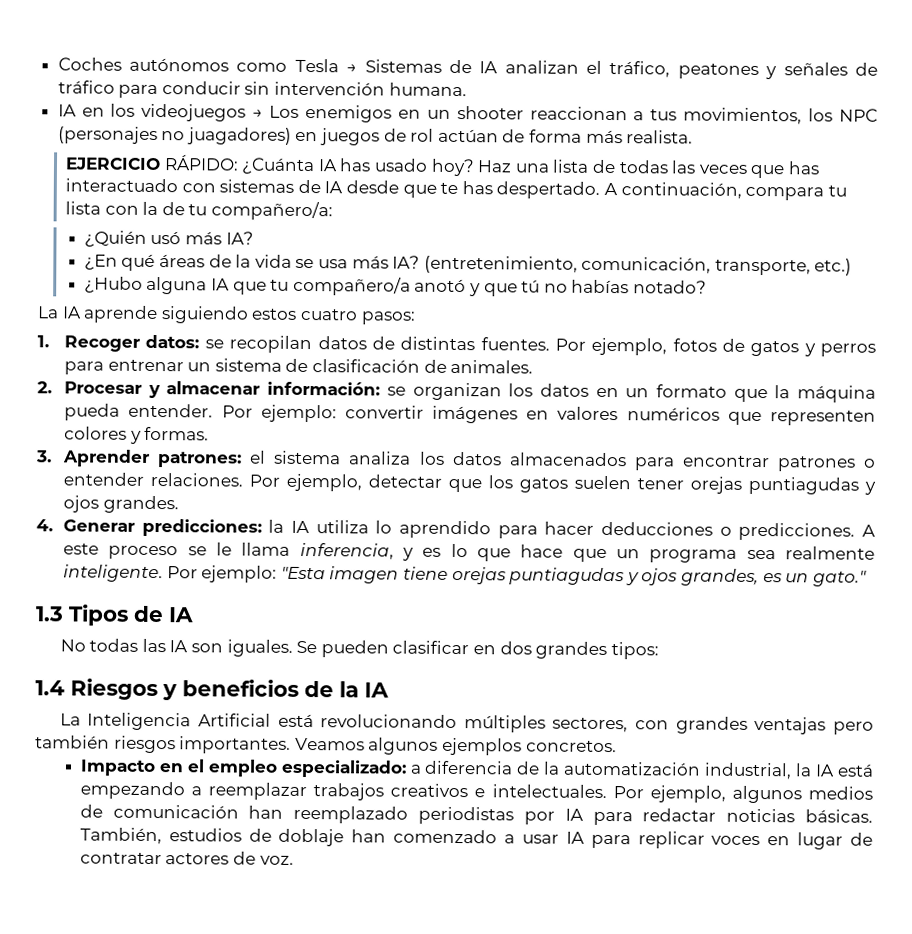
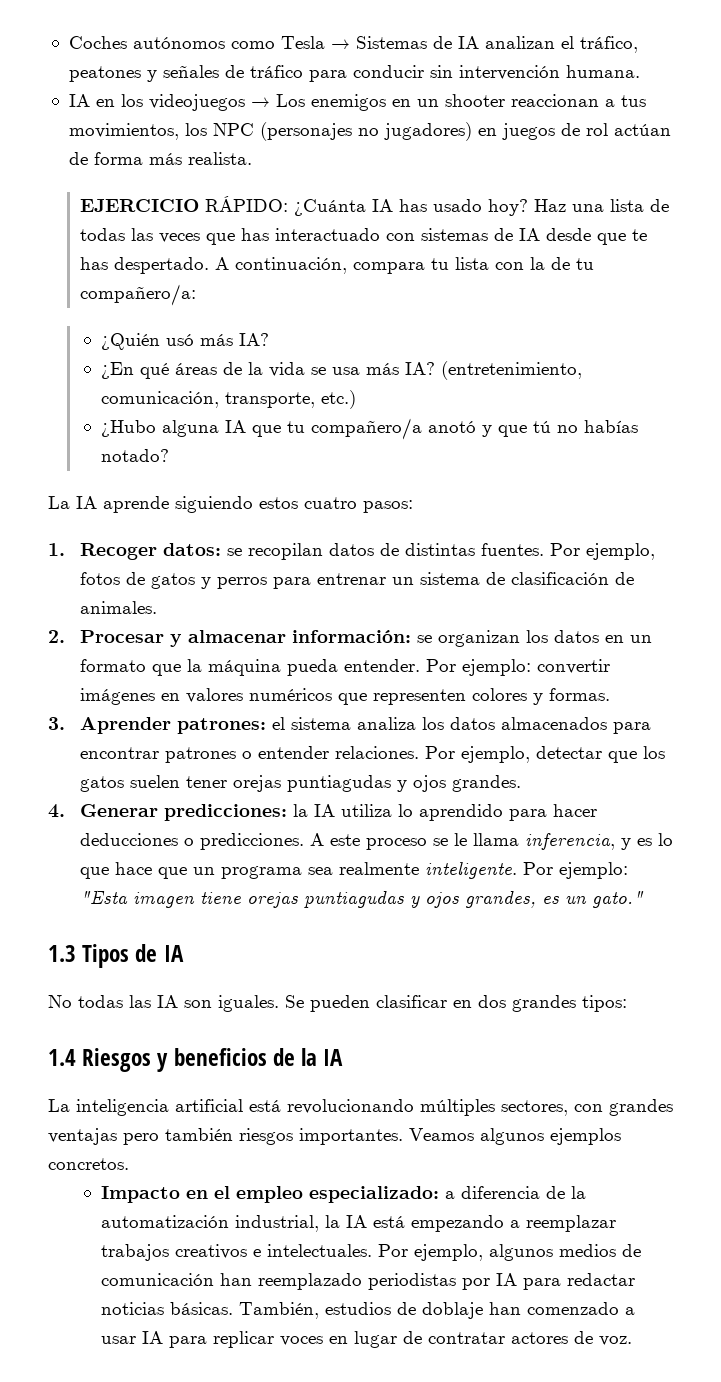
- IA en los videojuegos → Los enemigos en un shooter reaccionan a tus movimientos, los NPC (personajes no juagadores) en juegos de rol actúan de forma más realista.
+ IA en los videojuegos → Los enemigos en un shooter reaccionan a tus movimientos, los NPC (personajes no jugadores) en juegos de rol actúan de forma más realista.
- La Inteligencia Artificial está revolucionando múltiples sectores, con grandes ventajas pero también riesgos importantes.
+ La inteligencia artificial está revolucionando múltiples sectores, con grandes ventajas pero también riesgos importantes.

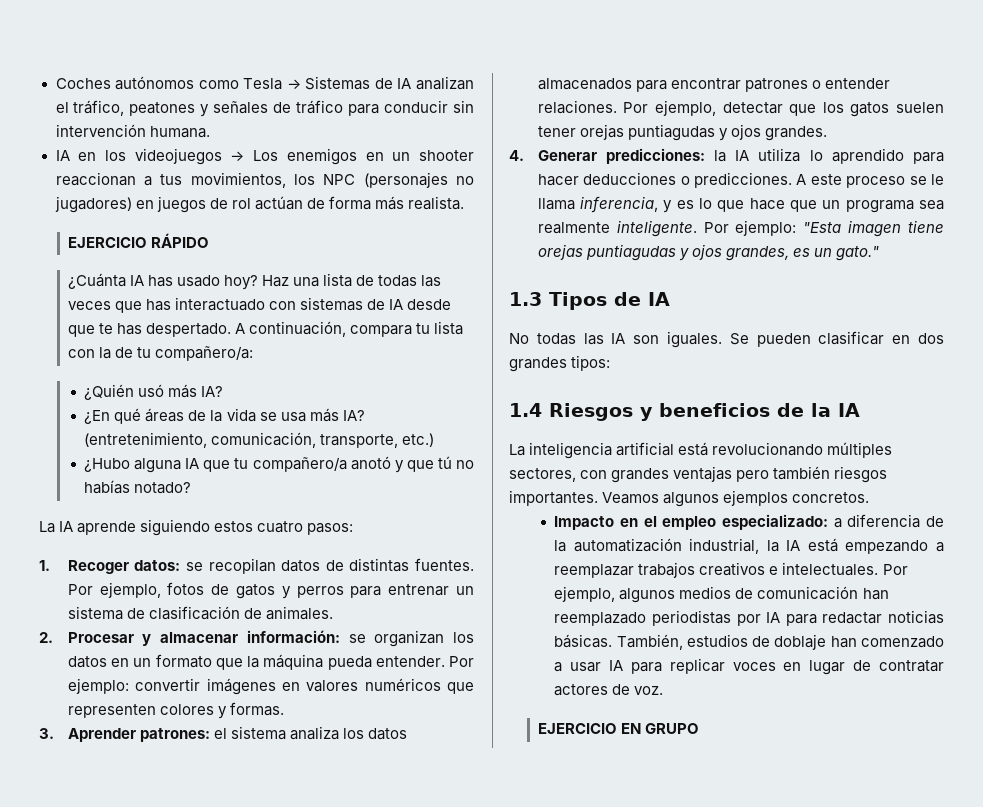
- EJERCICIO RÁPIDO: ¿Cuánta IA has usado hoy?
+ EJERCICIO RÁPIDO
+ ¿Cuánta IA has usado hoy?
+ EJERCICIO EN GRUPO

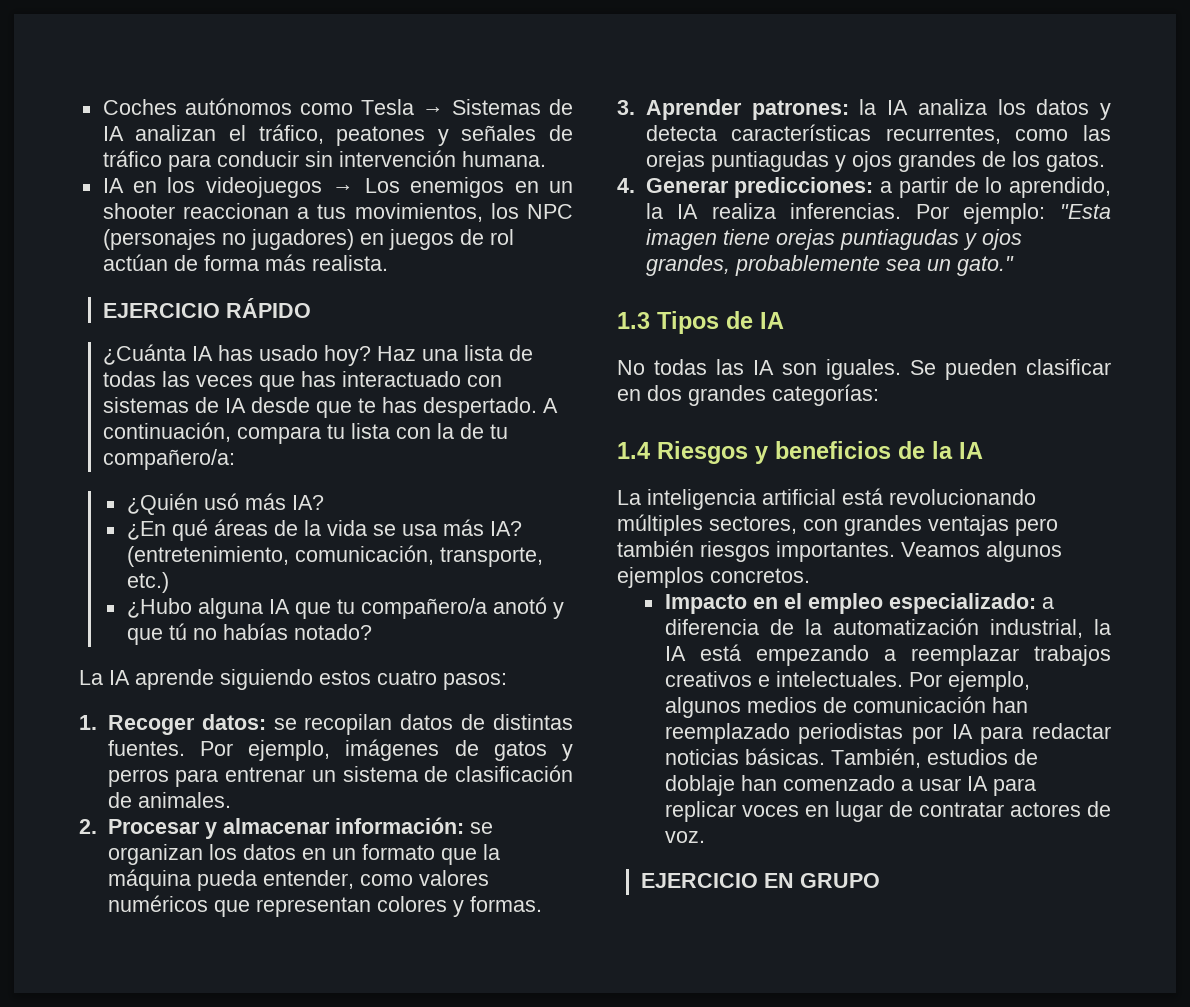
- Por ejemplo, fotos de gatos y perros para entrenar un sistema de clasificación de animales.
+ Por ejemplo, imágenes de gatos y perros para entrenar un sistema de clasificación de animales.
- 2. Procesar y almacenar información: se organizan los datos en un formato que la máquina pueda entender. Por ejemplo: convertir imágenes en valores numéricos que representen colores y formas.
+ 2. Procesar y almacenar información: se organizan los datos en un formato que la máquina pueda entender, como valores numéricos que representan colores y formas.
- 3. Aprender patrones: el sistema analiza los datos almacenados para encontrar patrones o entender relaciones. Por ejemplo, detectar que los gatos suelen tener orejas puntiagudas y ojos grandes.
- 4. Generar predicciones: la IA utiliza lo aprendido para hacer deducciones o predicciones. A este proceso se le llama inferencia, y es lo que hace que un programa sea realmente inteligente.
+ 3. Aprender patrones: la IA analiza los datos y detecta características recurrentes, como las orejas puntiagudas y ojos grandes de los gatos.
+ 4. Generar predicciones: a partir de lo aprendido, la IA realiza inferencias.
- Por ejemplo: "Esta imagen tiene orejas puntiagudas y ojos grandes, es un gato."
+ Por ejemplo: "Esta imagen tiene orejas puntiagudas y ojos grandes, probablemente sea un gato."
- Se pueden clasificar en dos grandes tipos:
+ Se pueden clasificar en dos grandes categorías:

